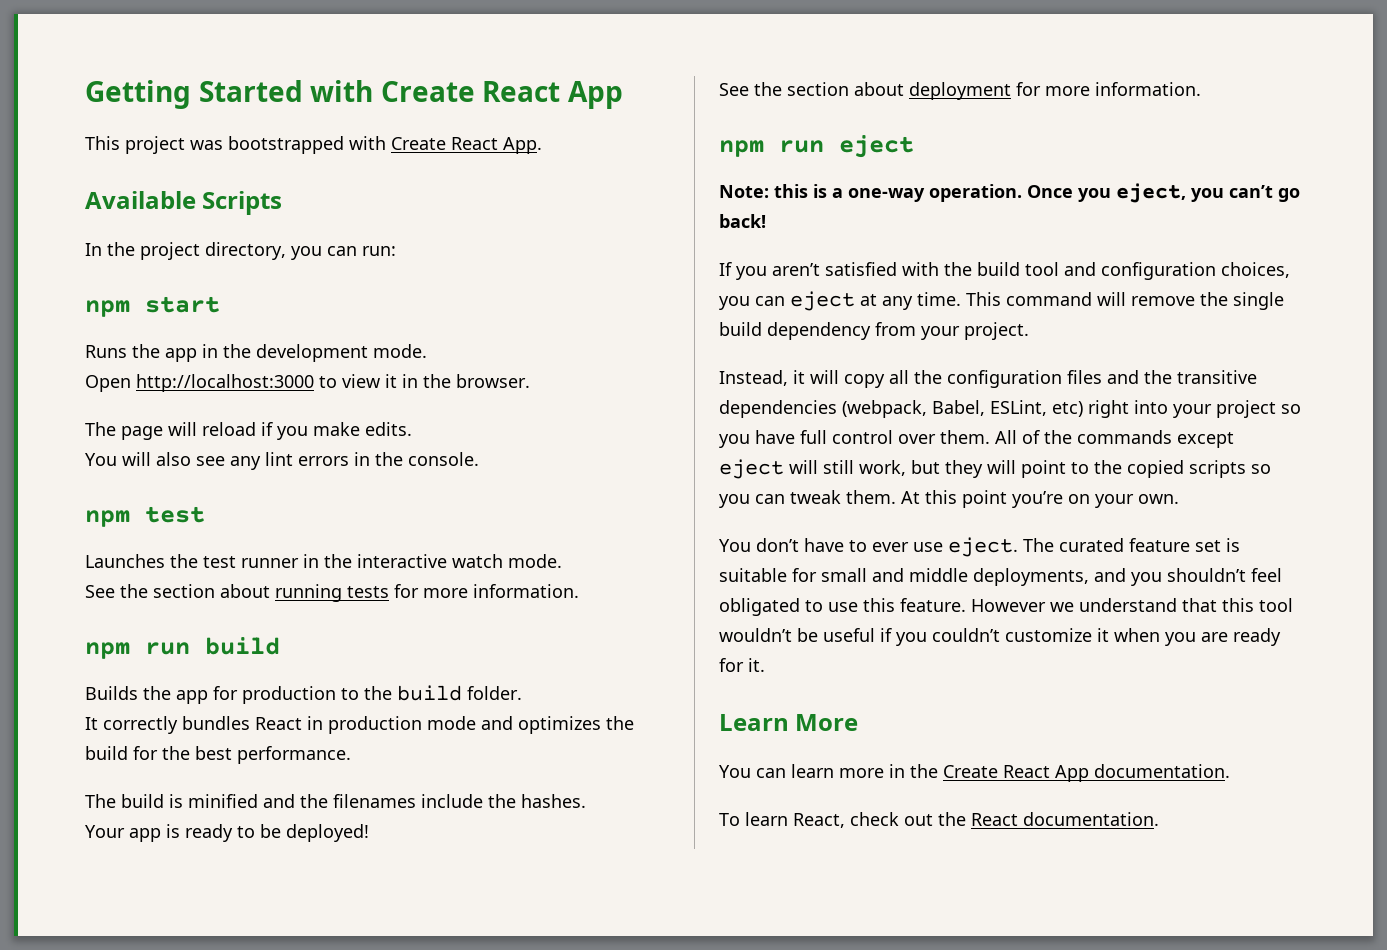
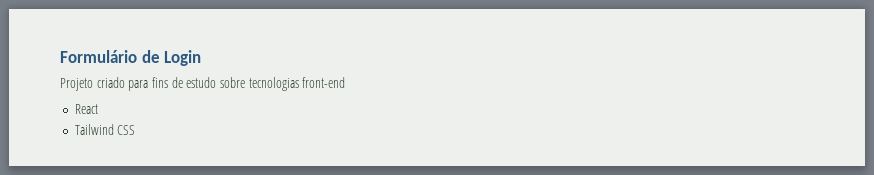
- Getting Started with Create React App
- This project was bootstrapped with Create React App.
- Available Scripts
- In the project directory, you can run:
- npm start
- Runs the app in the development mode.
- Open http://localhost:3000 to view it in the browser.
- The page will reload if you make edits.
- You will also see any lint errors in the console.
- npm test
- Launches the test runner in the interactive watch mode.
- See the section about running tests for more information.
- npm run build
- Builds the app for production to the build folder.
- It correctly bundles React in production mode and optimizes the build for the best performance.
- The build is minified and the filenames include the hashes.
- Your app is ready to be deployed!
- See the section about deployment for more information.
- npm run eject
- Note: this is a one-way operation. Once you eject, you can’t go back!
- If you aren’t satisfied with the build tool and configuration choices, you can eject at any time. This command will remove the single build dependency from your project.
- Instead, it will copy all the configuration files and the transitive dependencies (webpack, Babel, ESLint, etc) right into your project so you have full control over them. All of the commands except eject will still work, but they will point to the copied scripts so you can tweak them. At this point you’re on your own.
- You don’t have to ever use eject. The curated feature set is suitable for small and middle deployments, and you shouldn’t feel obligated to use this feature. However we understand that this tool wouldn’t be useful if you couldn’t customize it when you are ready for it.
- Learn More
- You can learn more in the Create React App documentation.
- To learn React, check out the React documentation.
+ Formulário de Login
+ Projeto criado para fins de estudo sobre tecnologias front-end
+ React
+ Tailwind CSS

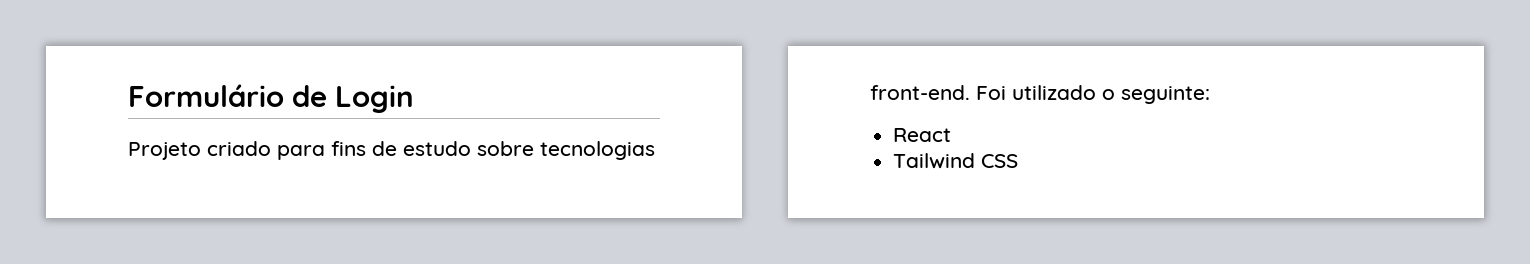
- Projeto criado para fins de estudo sobre tecnologias front-end
+ Projeto criado para fins de estudo sobre tecnologias front-end. Foi utilizado o seguinte:

